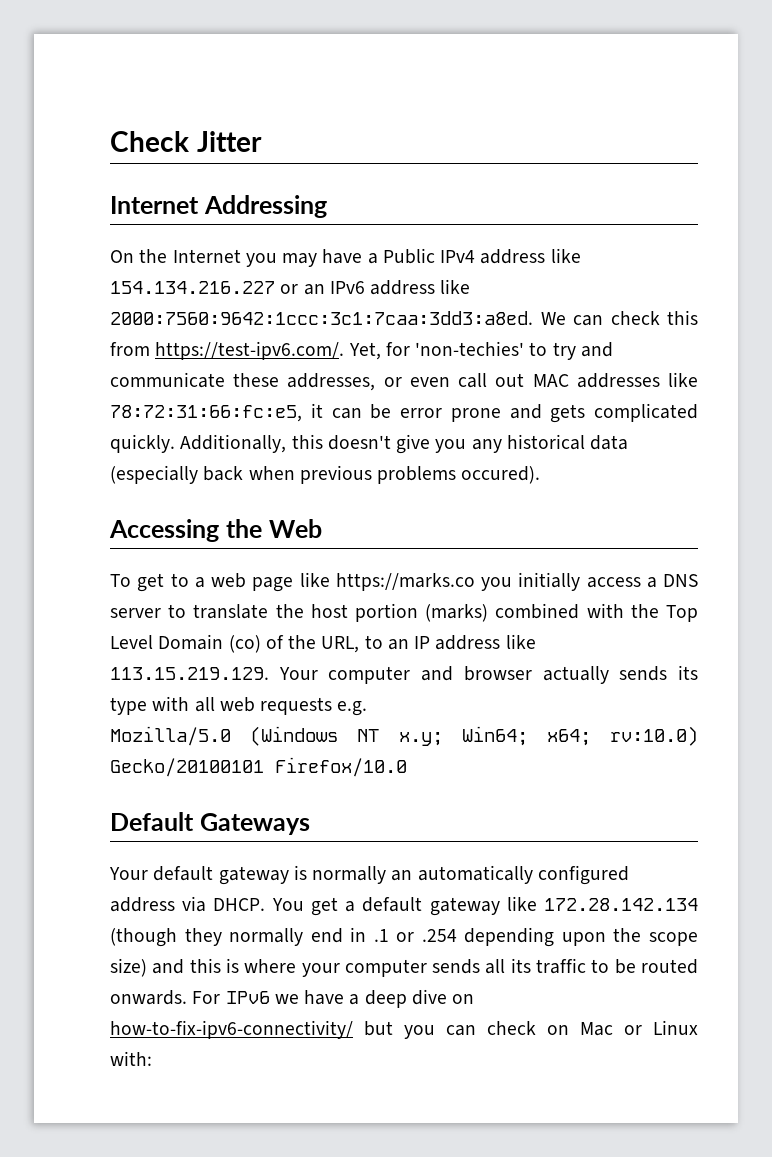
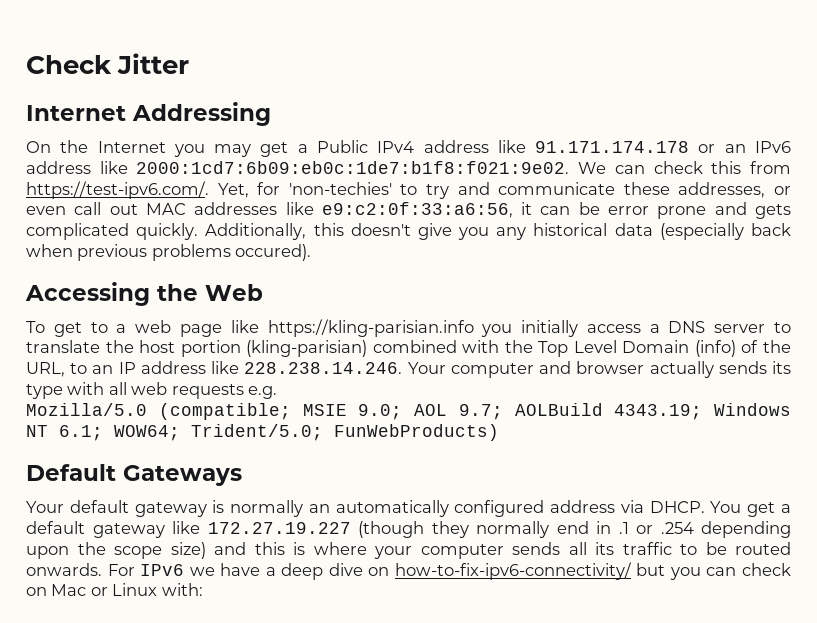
- On the Internet you may have a Public IPv4 address like 154.134.216.227 or an IPv6 address like 2000:7560:9642:1ccc:3c1:7caa:3dd3:a8ed.
+ On the Internet you may get a Public IPv4 address like 91.171.174.178 or an IPv6 address like 2000:1cd7:6b09:eb0c:1de7:b1f8:f021:9e02.
- We can check this from https://test-ipv6.com/. Yet, for 'non-techies' to try and communicate these addresses, or even call out MAC addresses like 78:72:31:66:fc:e5, it can be error prone and gets complicated quickly.
+ We can check this from https://test-ipv6.com/. Yet, for 'non-techies' to try and communicate these addresses, or even call out MAC addresses like e9:c2:0f:33:a6:56, it can be error prone and gets complicated quickly.
- To get to a web page like https://marks.co you initially access a DNS server to translate the host portion (marks) combined with the Top Level Domain (co) of the URL, to an IP address like 113.15.219.129. Your computer and browser actually sends its type with all web requests e.g.
+ To get to a web page like https://kling-parisian.info you initially access a DNS server to translate the host portion (kling-parisian) combined with the Top Level Domain (info) of the URL, to an IP address like 228.238.14.246. Your computer and browser actually sends its type with all web requests e.g.
- Mozilla/5.0 (Windows NT x.y; Win64; x64; rv:10.0) Gecko/20100101 Firefox/10.0
+ Mozilla/5.0 (compatible; MSIE 9.0; AOL 9.7; AOLBuild 4343.19; Windows NT 6.1; WOW64; Trident/5.0; FunWebProducts)
- You get a default gateway like 172.28.142.134 (though they normally end in .1 or .254 depending upon the scope size) and this is where your computer sends all its traffic to be routed onwards.
+ You get a default gateway like 172.27.19.227 (though they normally end in .1 or .254 depending upon the scope size) and this is where your computer sends all its traffic to be routed onwards.

